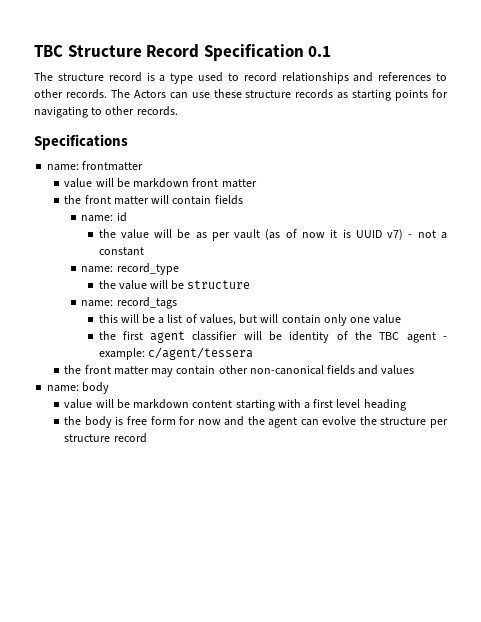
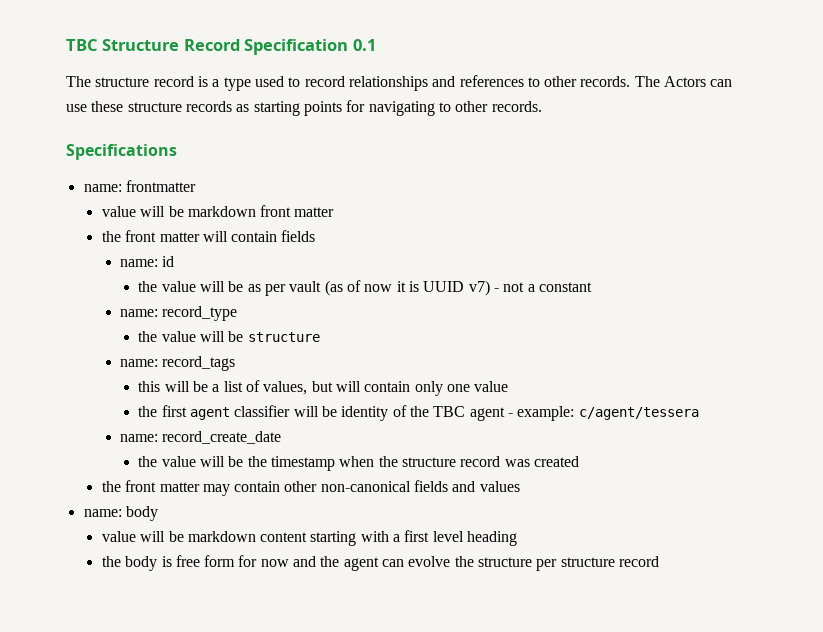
+ name: record_create_date
+ the value will be the timestamp when the structure record was created

